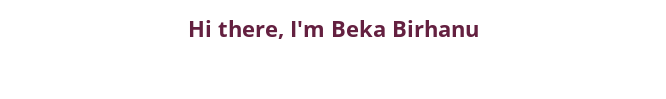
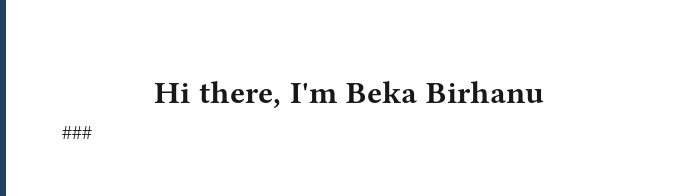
+ ###

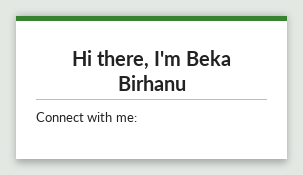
- ###
+ Connect with me:

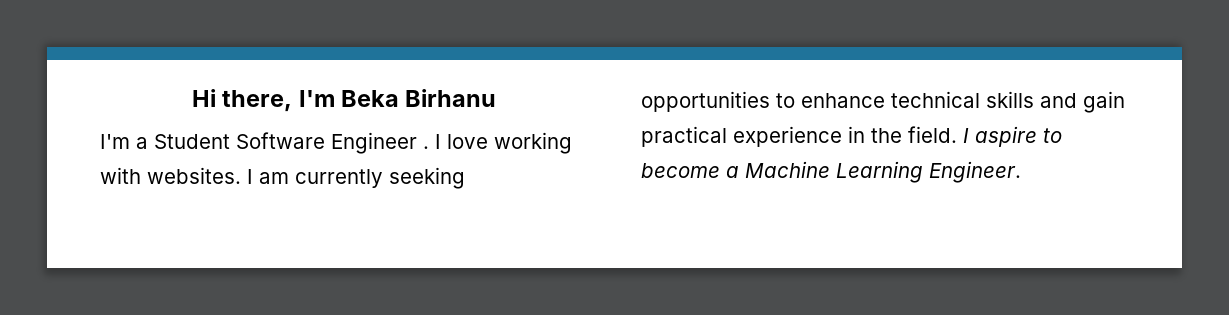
- Connect with me:
+ I'm a Student Software Engineer . I love working with websites. I am currently seeking opportunities to enhance technical skills and gain practical experience in the field. I aspire to become a Machine Learning Engineer.

